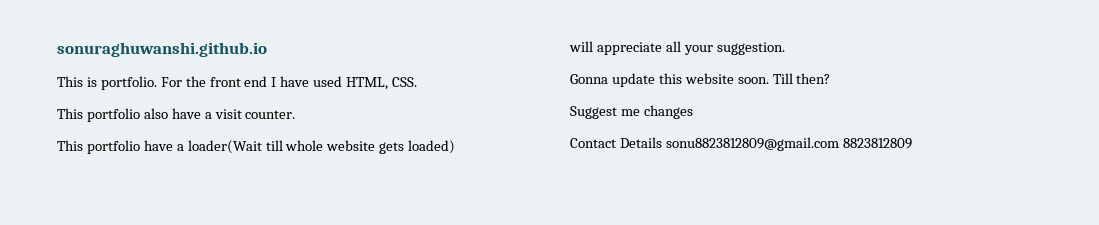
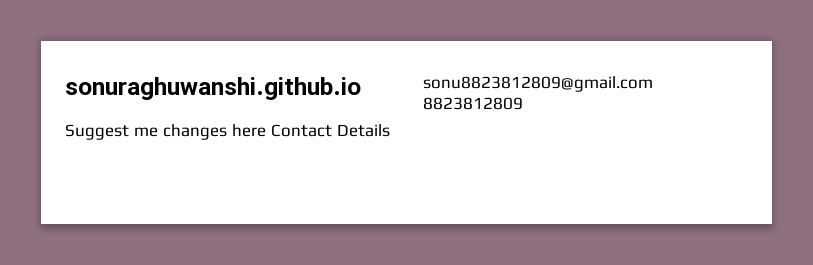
- This is portfolio. For the front end I have used HTML, CSS.
- This portfolio also have a visit counter.
- This portfolio have a loader(Wait till whole website gets loaded)
- will appreciate all your suggestion.
- Gonna update this website soon. Till then?
- Suggest me changes
- Contact Details sonu8823812809@gmail.com 8823812809
+ Suggest me changes here Contact Details sonu8823812809@gmail.com 8823812809

